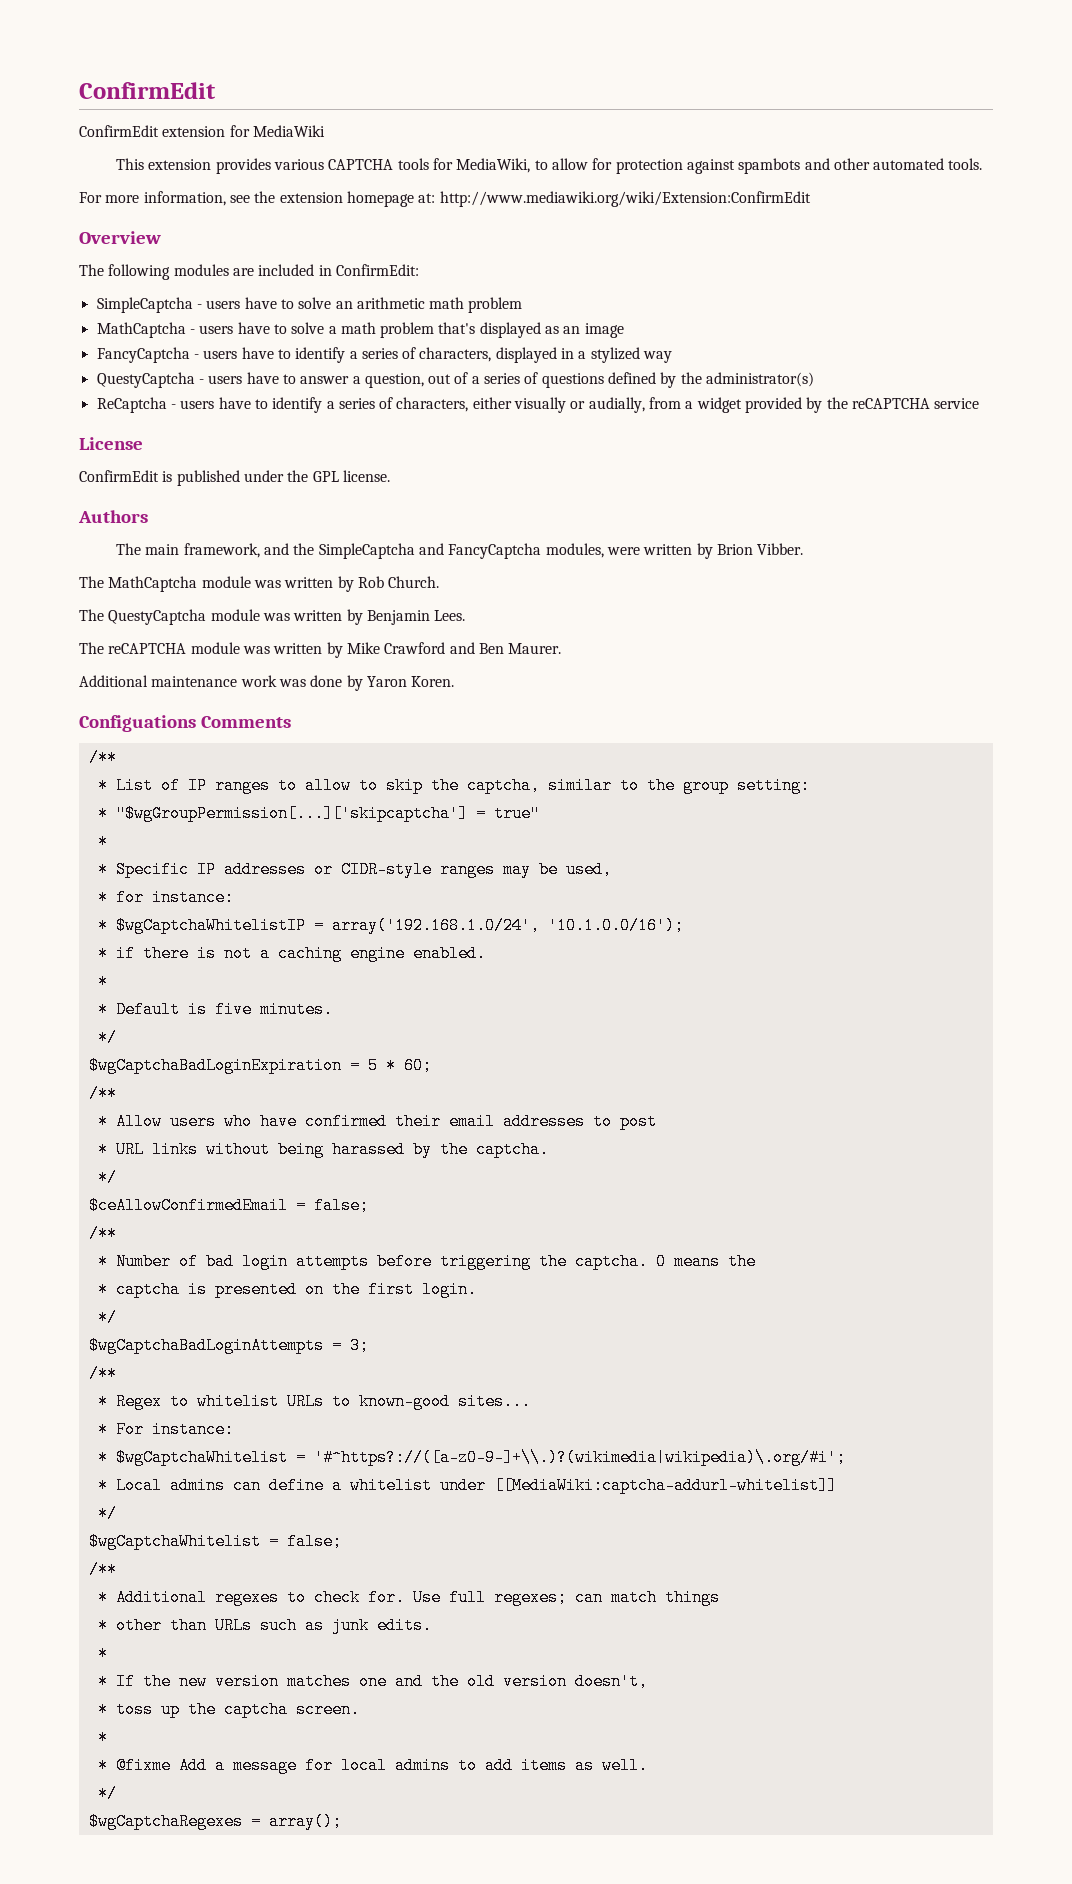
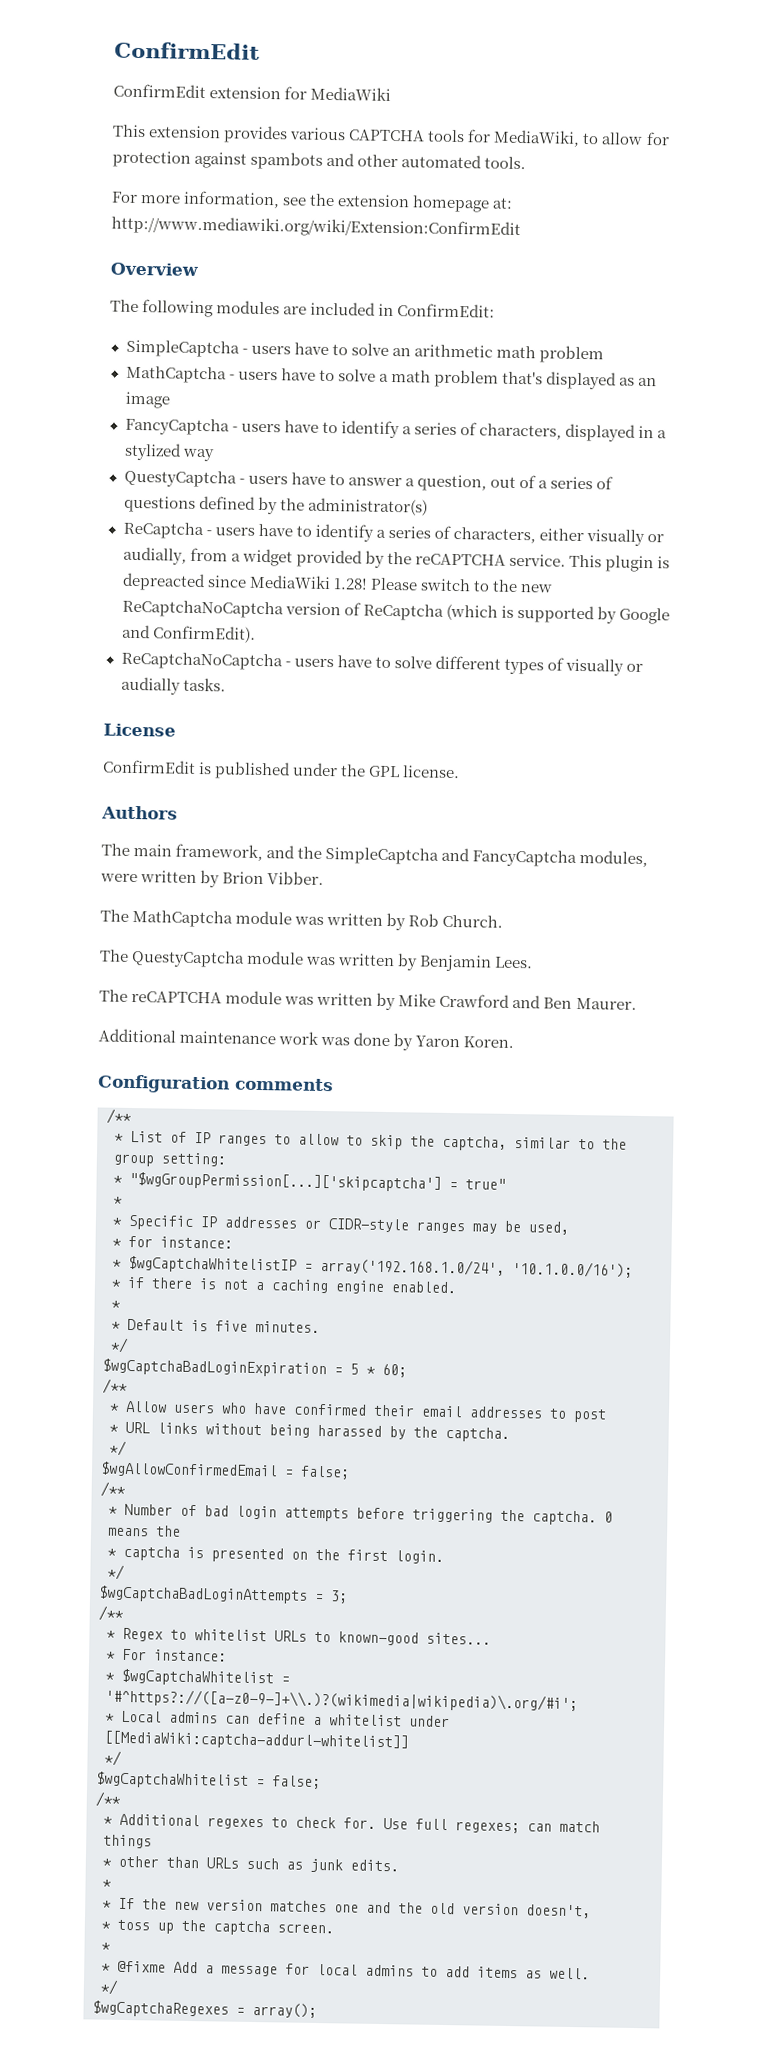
- ReCaptcha - users have to identify a series of characters, either visually or audially, from a widget provided by the reCAPTCHA service
+ ReCaptcha - users have to identify a series of characters, either visually or audially, from a widget provided by the reCAPTCHA service. This plugin is depreacted since MediaWiki 1.28! Please switch to the new ReCaptchaNoCaptcha version of ReCaptcha (which is supported by Google and ConfirmEdit).
+ ReCaptchaNoCaptcha - users have to solve different types of visually or audially tasks.
- Configuations Comments
+ Configuration comments
- $ceAllowConfirmedEmail = false;
+ $wgAllowConfirmedEmail = false;

